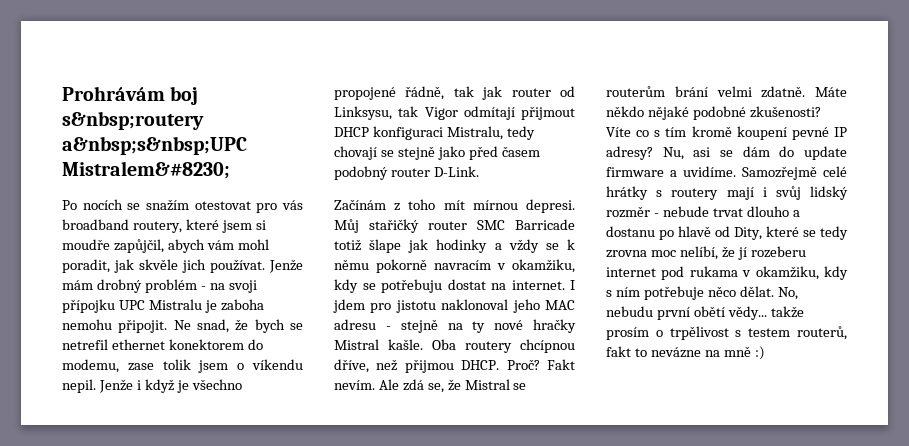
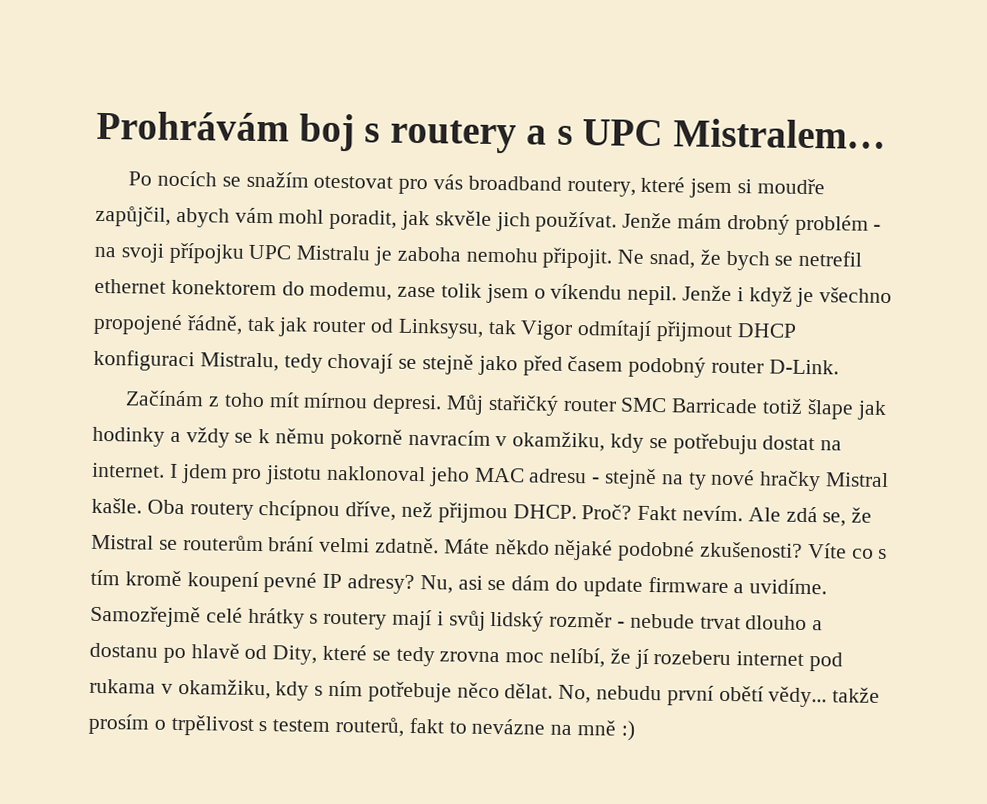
- Prohrávám boj s&nbsp;routery a&nbsp;s&nbsp;UPC Mistralem&#8230;
+ Prohrávám boj s routery a s UPC Mistralem…

